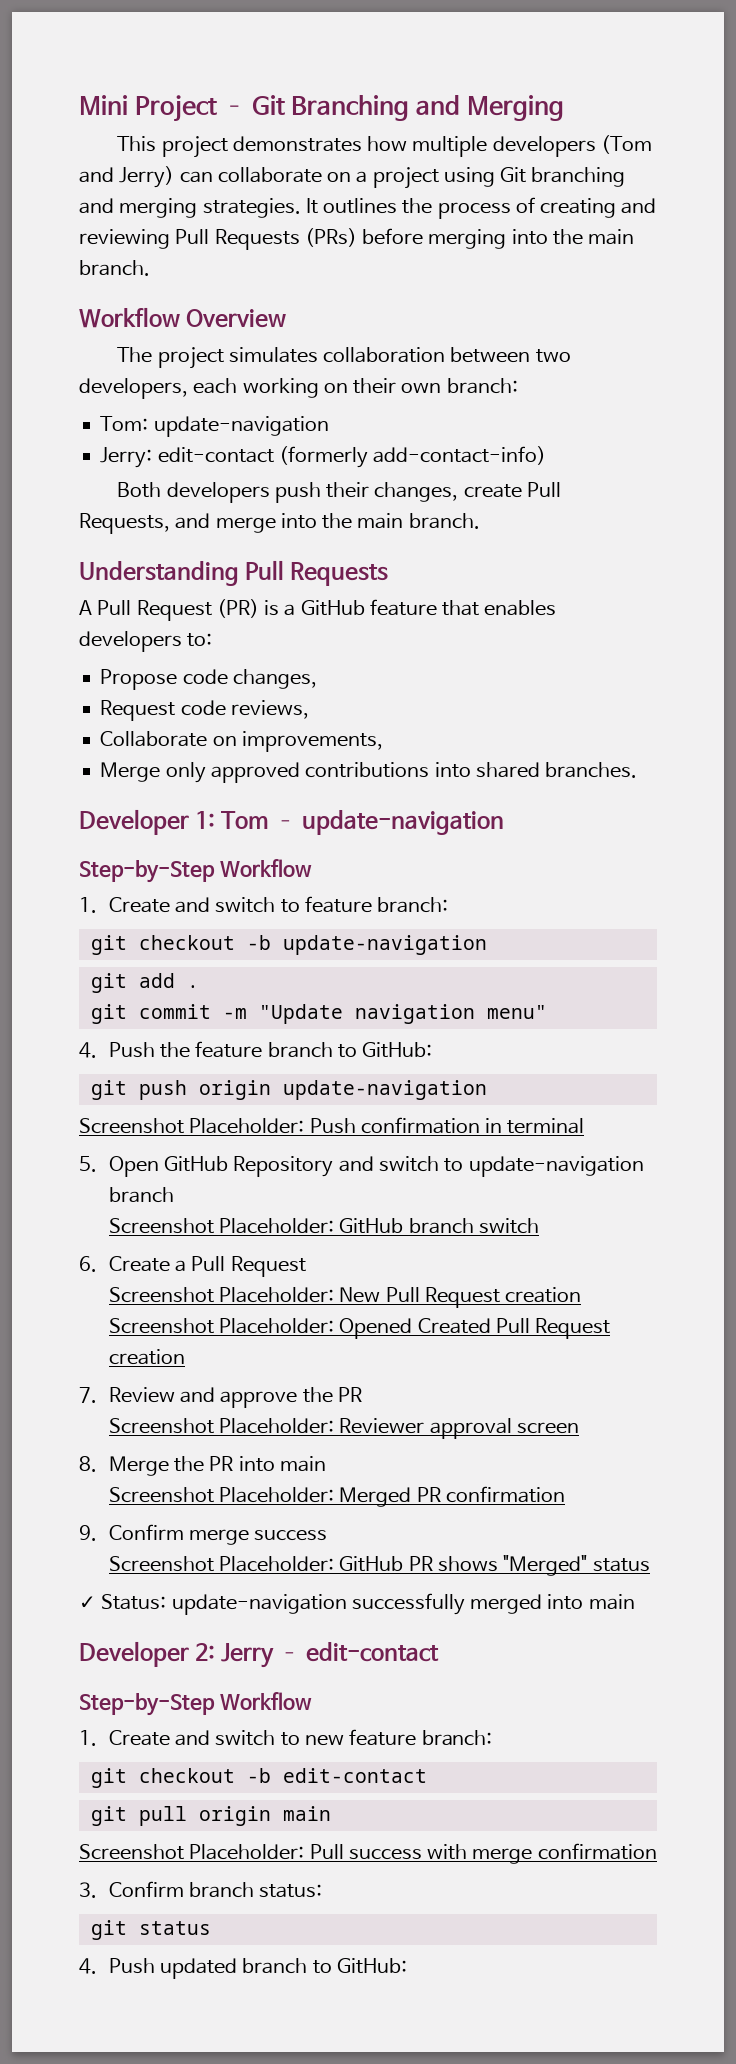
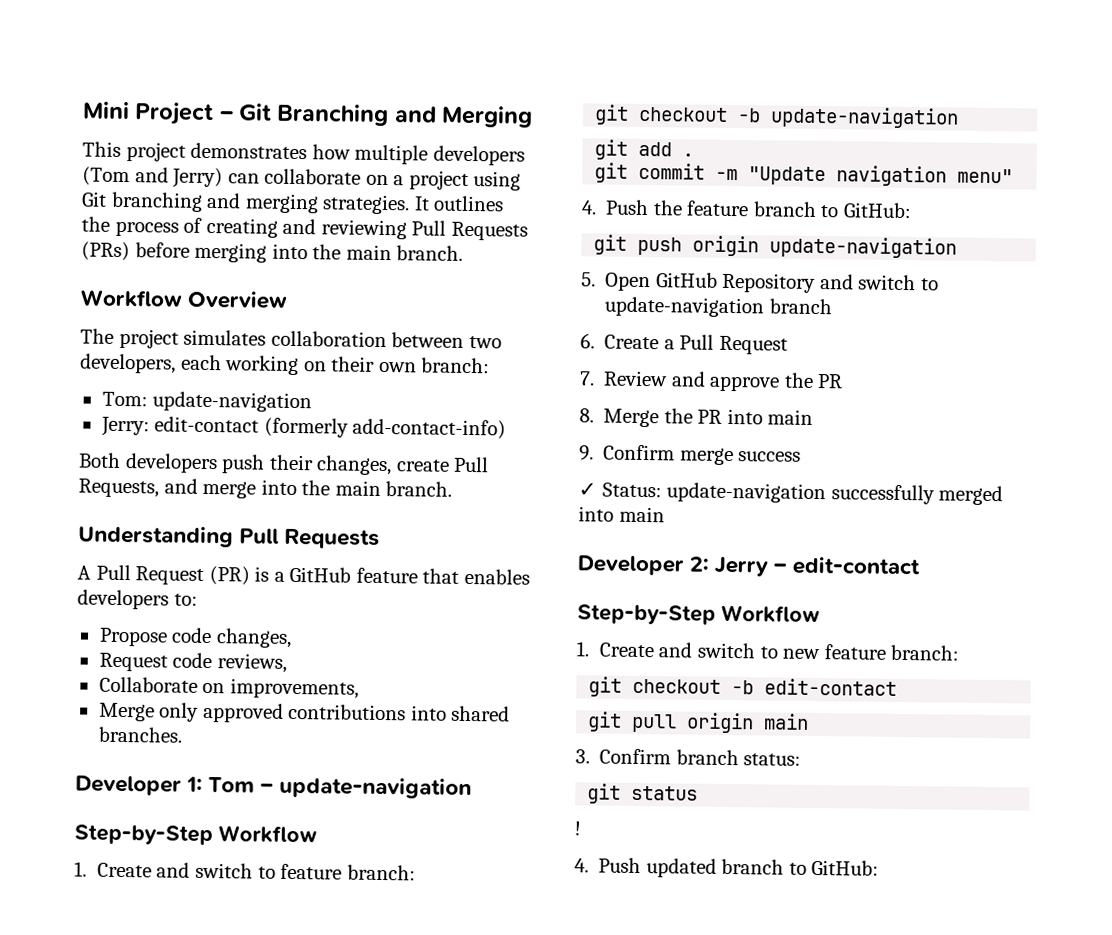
- Screenshot Placeholder: Push confirmation in terminal
- Screenshot Placeholder: GitHub branch switch
- Screenshot Placeholder: New Pull Request creation Screenshot Placeholder: Opened Created Pull Request creation
- Screenshot Placeholder: Reviewer approval screen
- Screenshot Placeholder: Merged PR confirmation
- Screenshot Placeholder: GitHub PR shows "Merged" status
- Screenshot Placeholder: Pull success with merge confirmation
+ !

